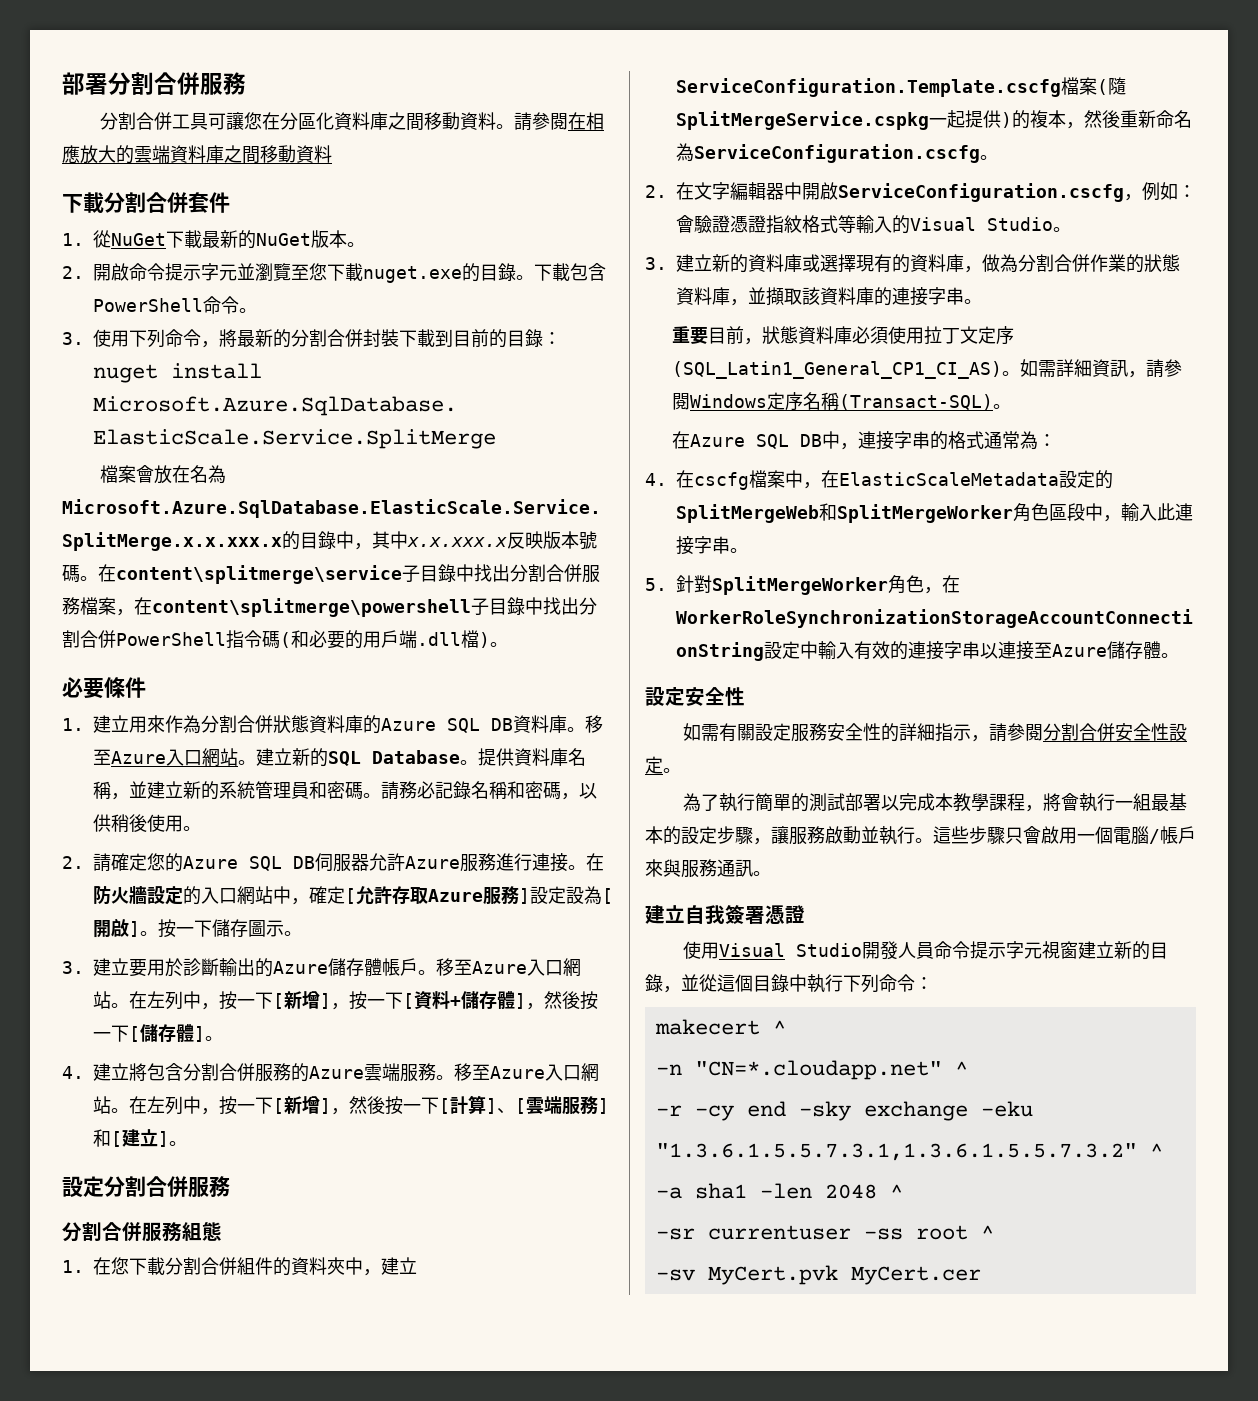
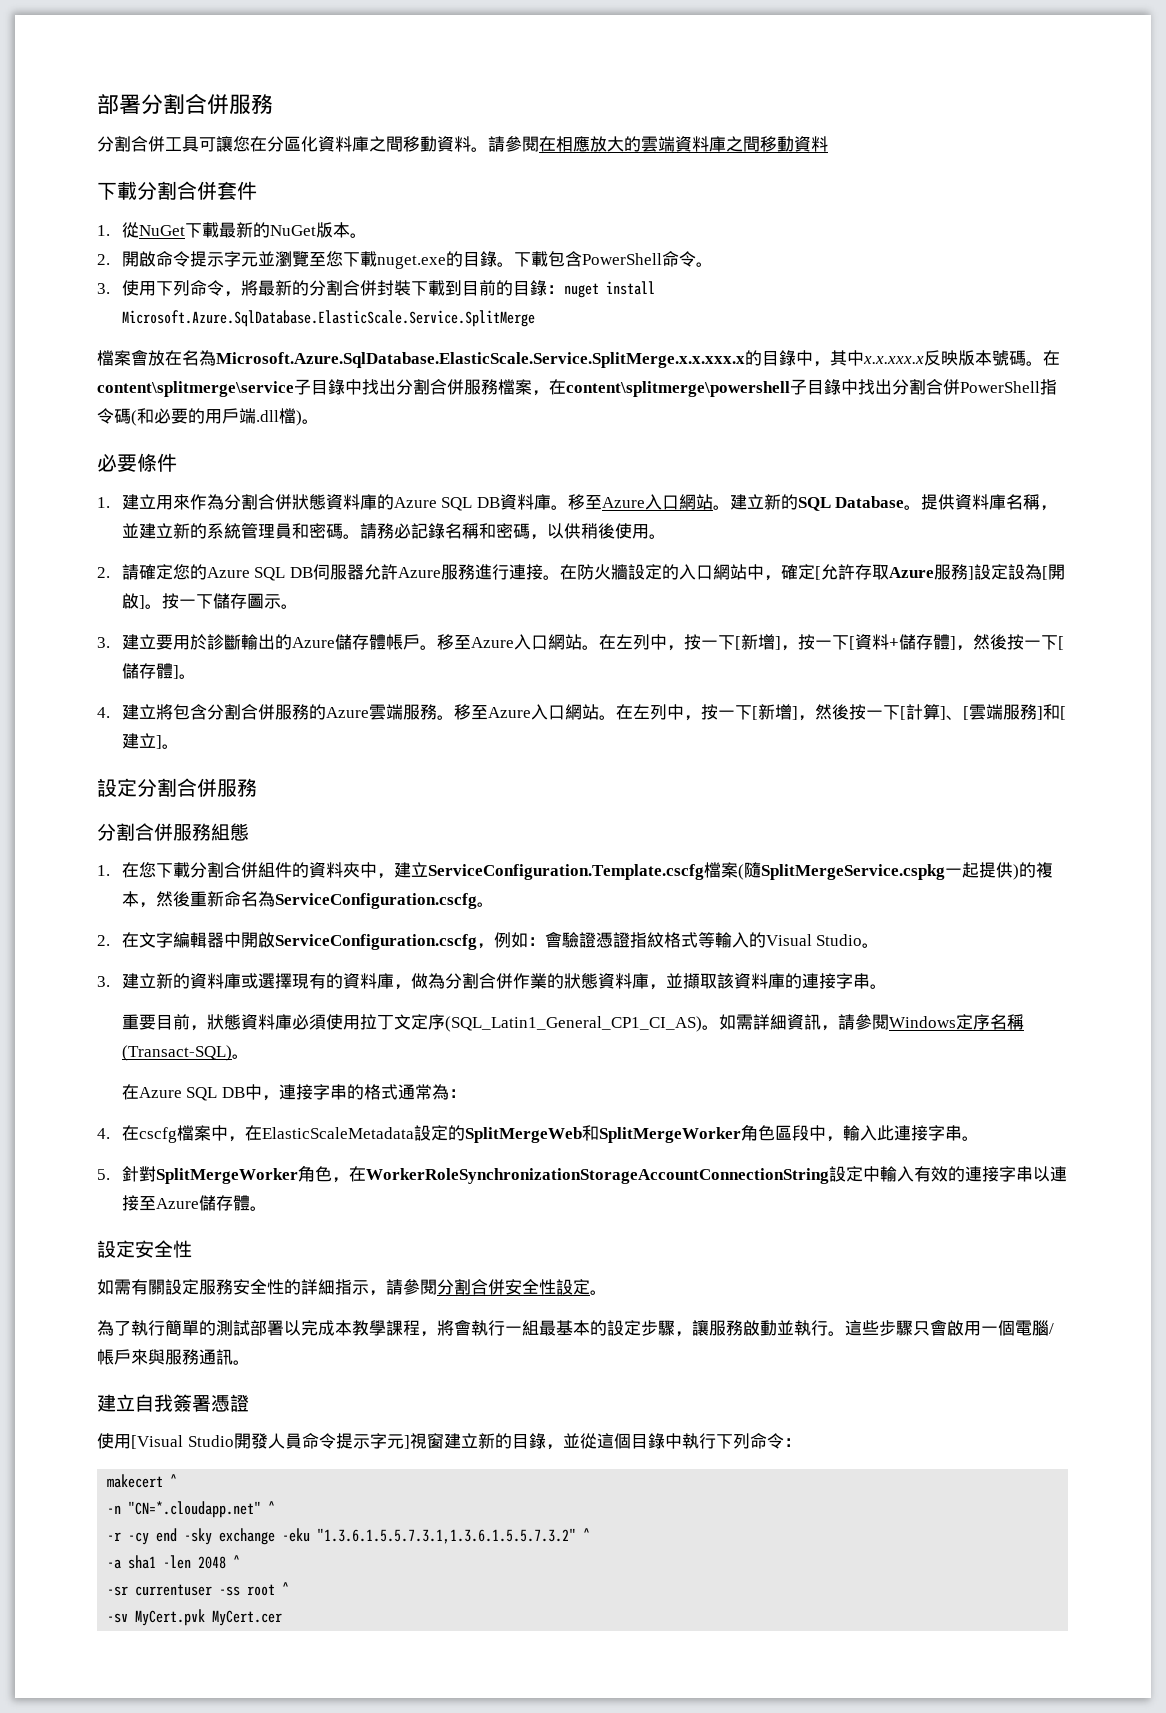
- 使用Visual Studio開發人員命令提示字元視窗建立新的目錄，並從這個目錄中執行下列命令：
+ 使用[Visual Studio開發人員命令提示字元]視窗建立新的目錄，並從這個目錄中執行下列命令：

